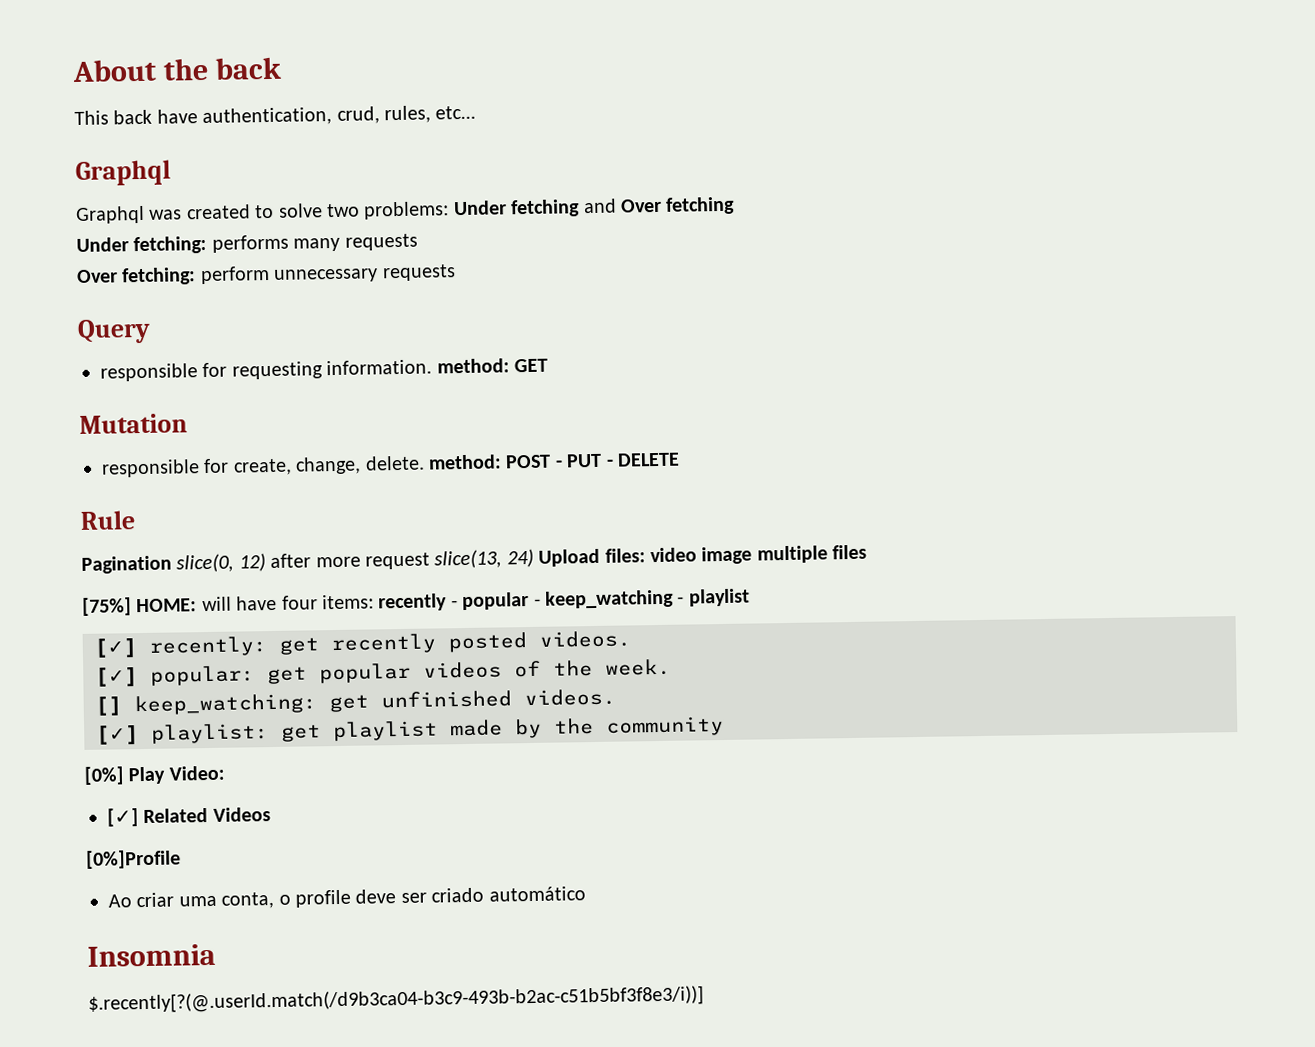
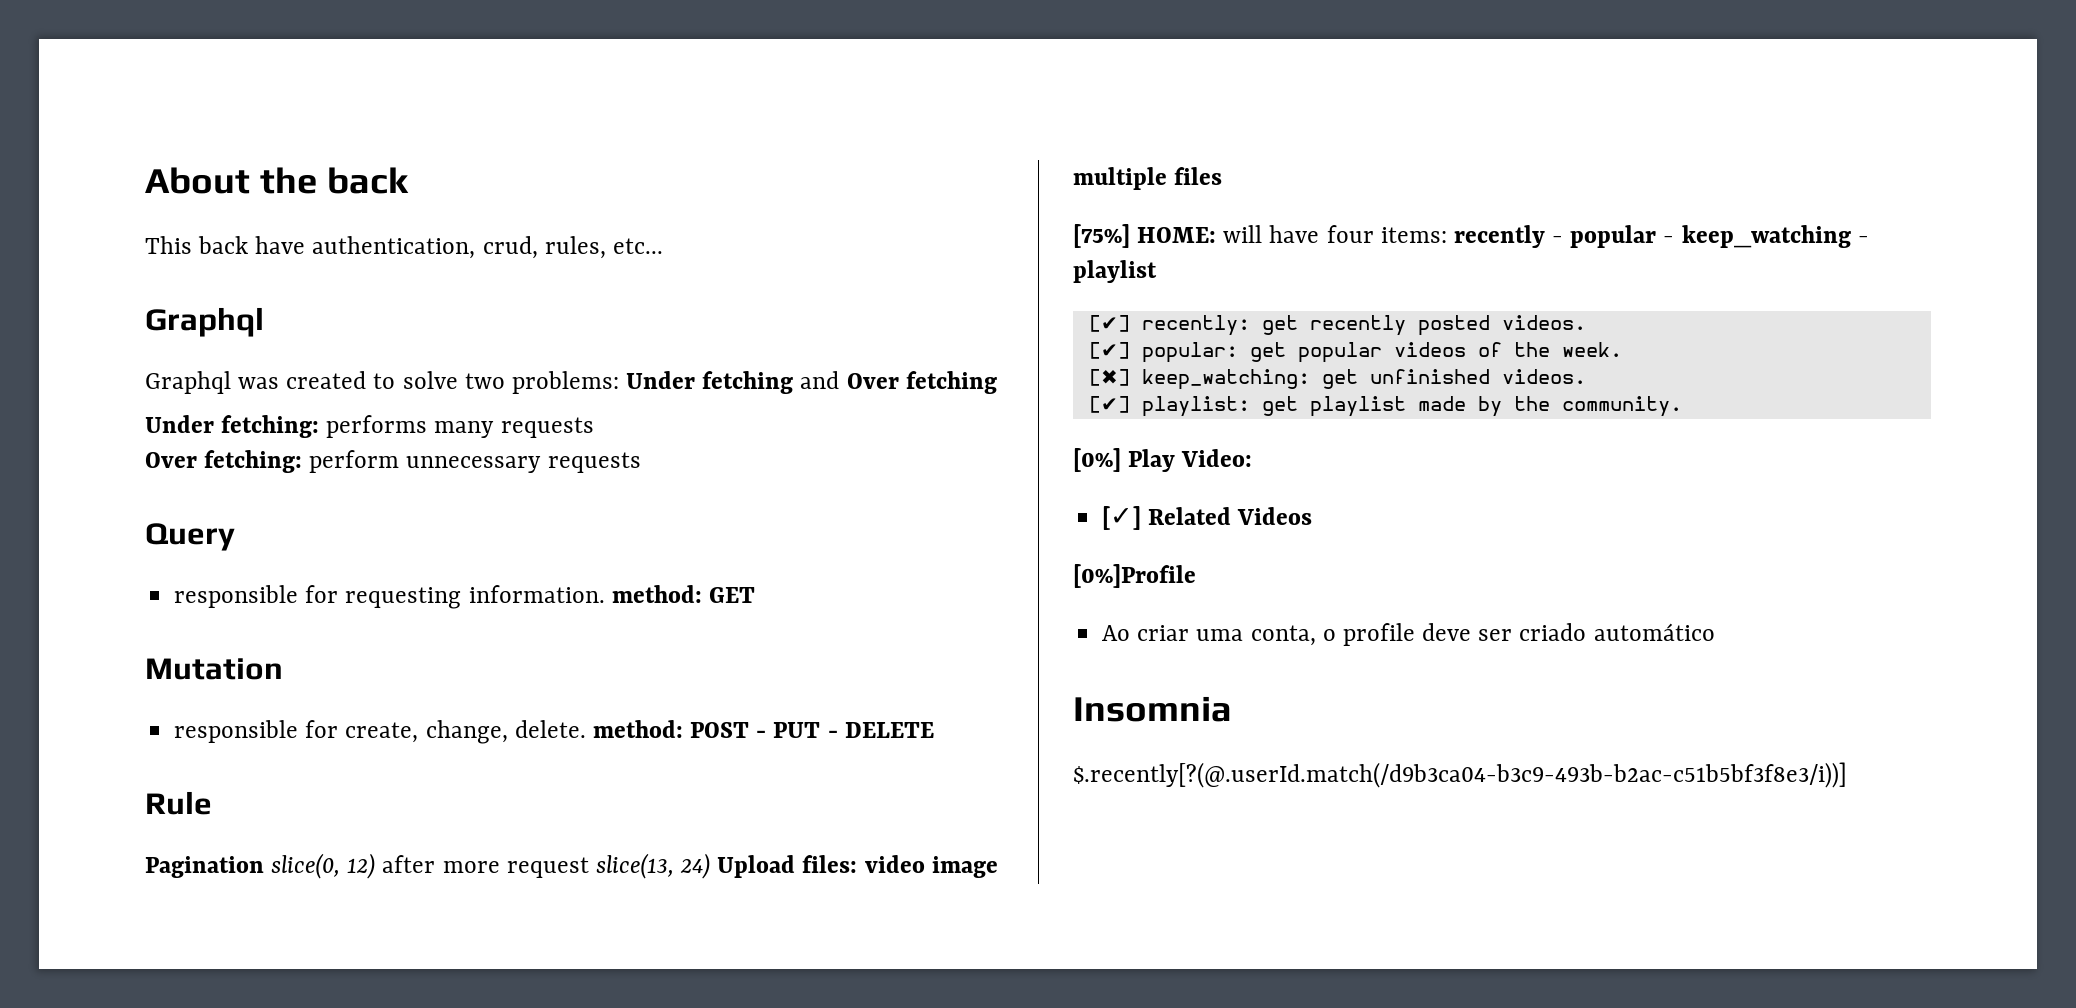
- [✓] recently: get recently posted videos.
+ [✔] recently: get recently posted videos.
- [✓] popular: get popular videos of the week.
+ [✔] popular: get popular videos of the week.
- [] keep_watching: get unfinished videos.
+ [✖] keep_watching: get unfinished videos.
- [✓] playlist: get playlist made by the community
+ [✔] playlist: get playlist made by the community.

